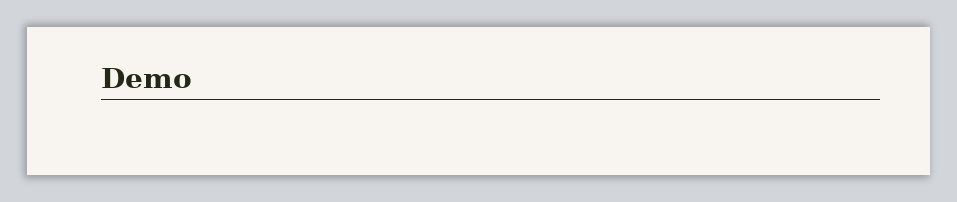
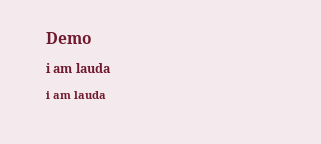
  Demo
+ i am lauda
+ i am lauda

